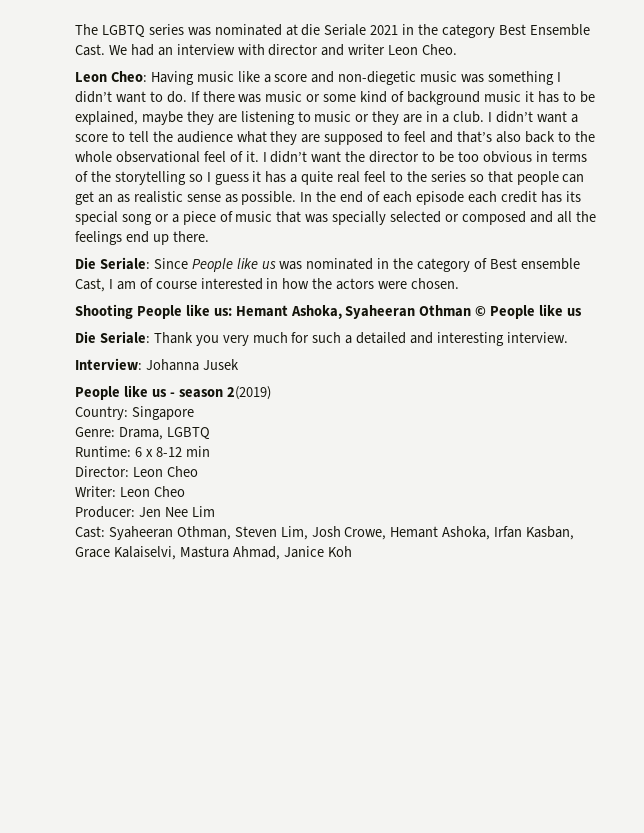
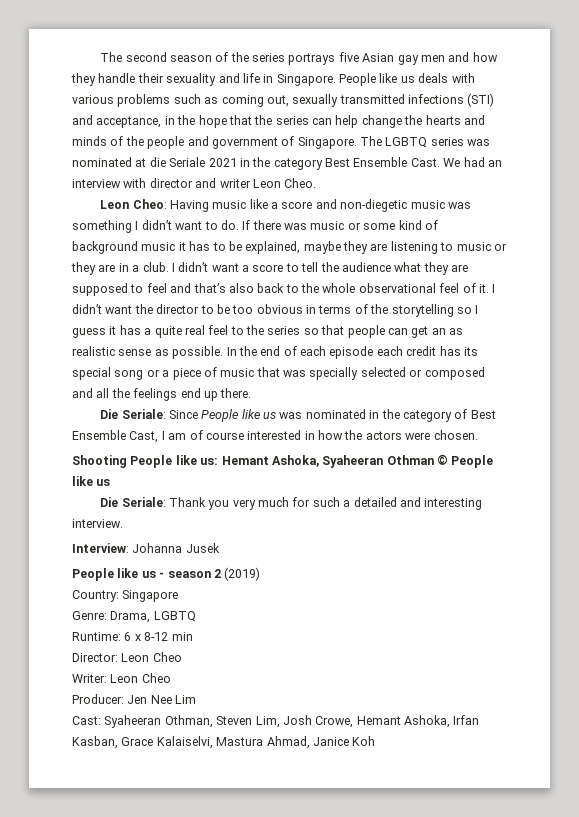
- The LGBTQ series was nominated at die Seriale 2021 in the category Best Ensemble Cast.
+ The second season of the series portrays five Asian gay men and how they handle their sexuality and life in Singapore. People like us deals with various problems such as coming out, sexually transmitted infections (STI) and acceptance, in the hope that the series can help change the hearts and minds of the people and government of Singapore. The LGBTQ series was nominated at die Seriale 2021 in the category Best Ensemble Cast.
- Die Seriale: Since People like us was nominated in the category of Best ensemble Cast, I am of course interested in how the actors were chosen.
+ Die Seriale: Since People like us was nominated in the category of Best Ensemble Cast, I am of course interested in how the actors were chosen.
- People like us - season 2(2019)
+ People like us - season 2 (2019)

